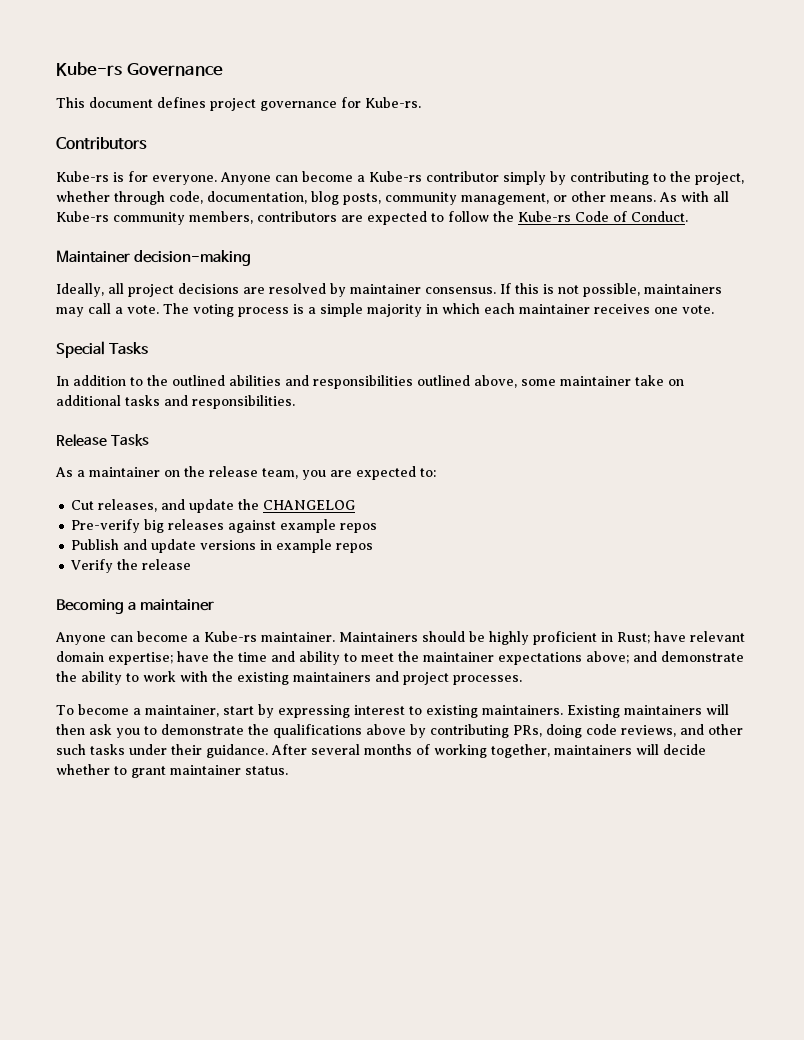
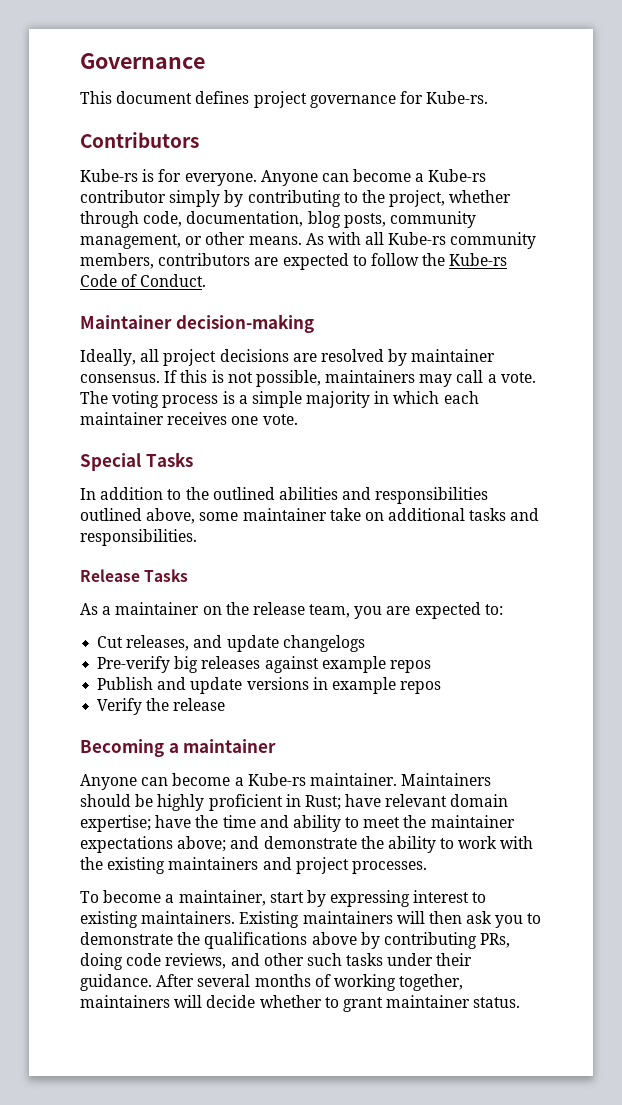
- Kube-rs Governance
+ Governance
- Cut releases, and update the CHANGELOG
+ Cut releases, and update changelogs

